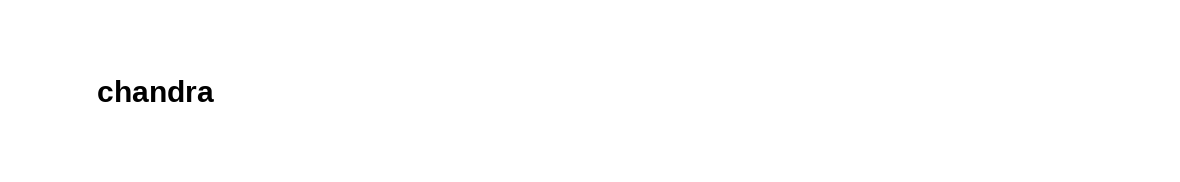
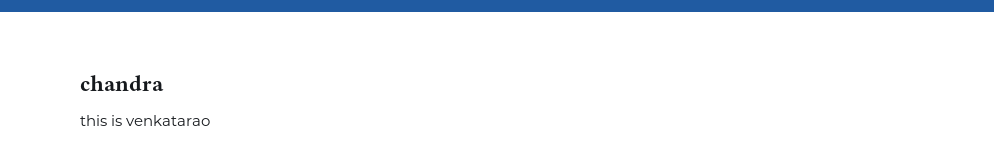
+ this is venkatarao

